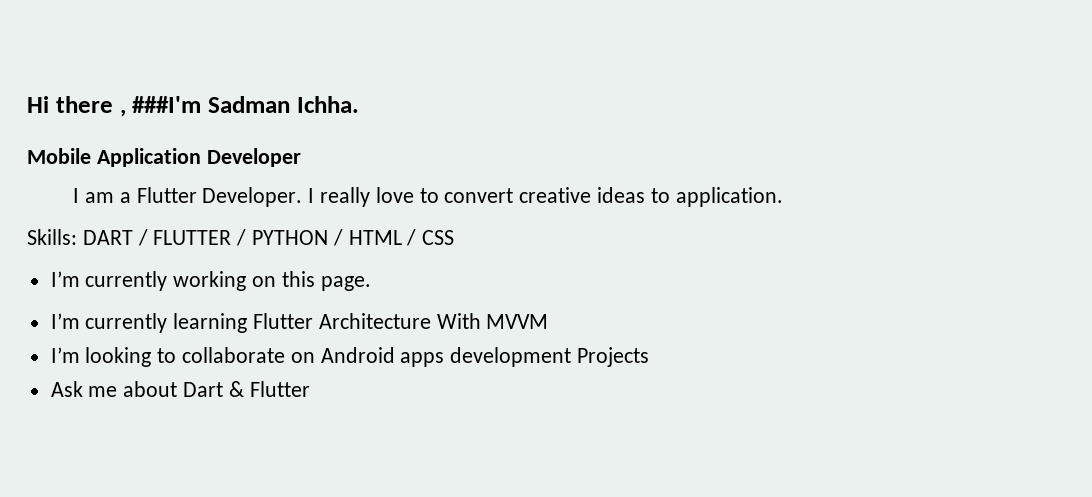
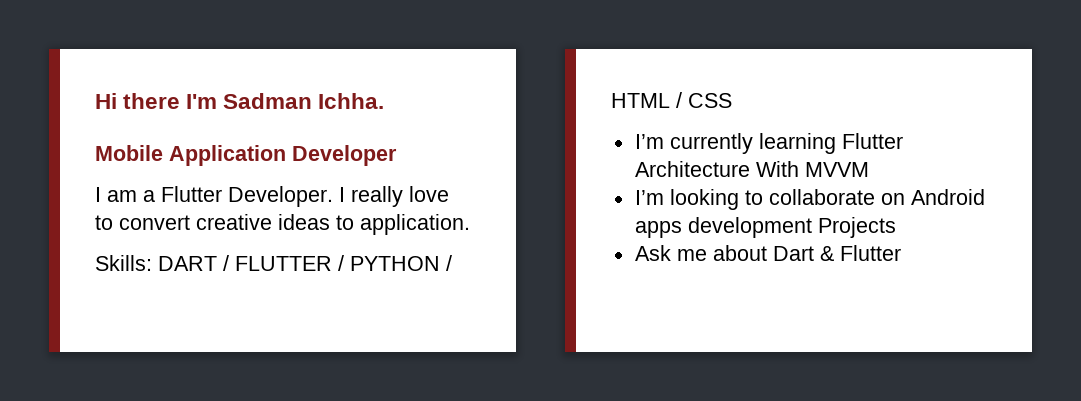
- Hi there , ###I'm Sadman Ichha.
+ Hi there I'm Sadman Ichha.
- I’m currently working on this page.

